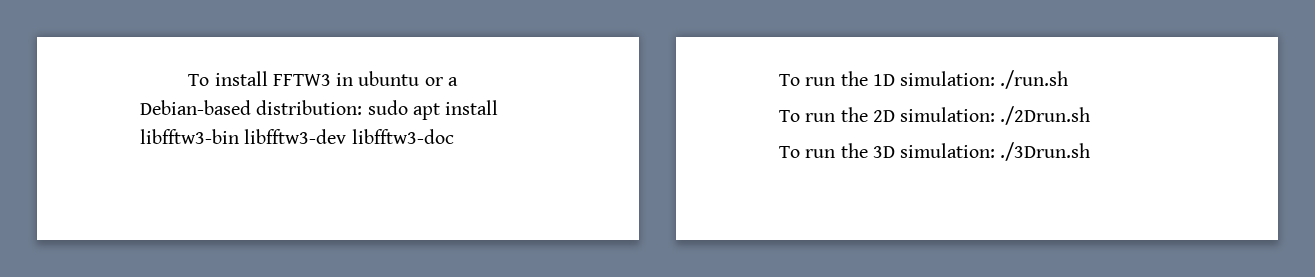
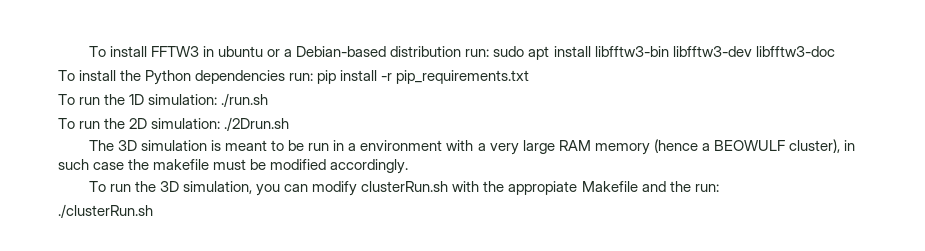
- To install FFTW3 in ubuntu or a Debian-based distribution: sudo apt install libfftw3-bin libfftw3-dev libfftw3-doc
+ To install FFTW3 in ubuntu or a Debian-based distribution run: sudo apt install libfftw3-bin libfftw3-dev libfftw3-doc
+ To install the Python dependencies run: pip install -r pip_requirements.txt
- To run the 3D simulation: ./3Drun.sh
+ The 3D simulation is meant to be run in a environment with a very large RAM memory (hence a BEOWULF cluster), in such case the makefile must be modified accordingly.
+ To run the 3D simulation, you can modify clusterRun.sh with the appropiate Makefile and the run:
+ ./clusterRun.sh

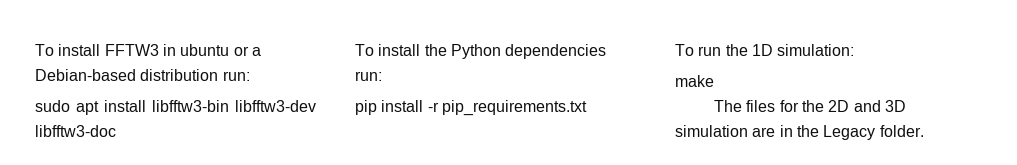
- To install FFTW3 in ubuntu or a Debian-based distribution run: sudo apt install libfftw3-bin libfftw3-dev libfftw3-doc
+ To install FFTW3 in ubuntu or a Debian-based distribution run:
+ sudo apt install libfftw3-bin libfftw3-dev libfftw3-doc
- To install the Python dependencies run: pip install -r pip_requirements.txt
+ To install the Python dependencies run:
+ pip install -r pip_requirements.txt
- To run the 1D simulation: ./run.sh
- To run the 2D simulation: ./2Drun.sh
- The 3D simulation is meant to be run in a environment with a very large RAM memory (hence a BEOWULF cluster), in such case the makefile must be modified accordingly.
- To run the 3D simulation, you can modify clusterRun.sh with the appropiate Makefile and the run:
- ./clusterRun.sh
+ To run the 1D simulation:
+ make
+ The files for the 2D and 3D simulation are in the Legacy folder.

